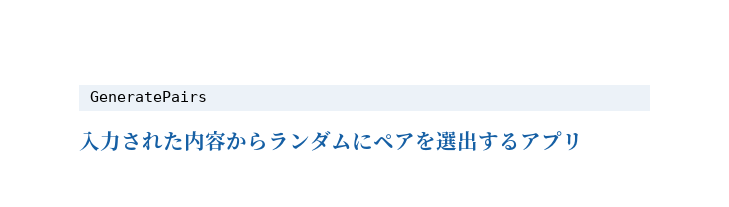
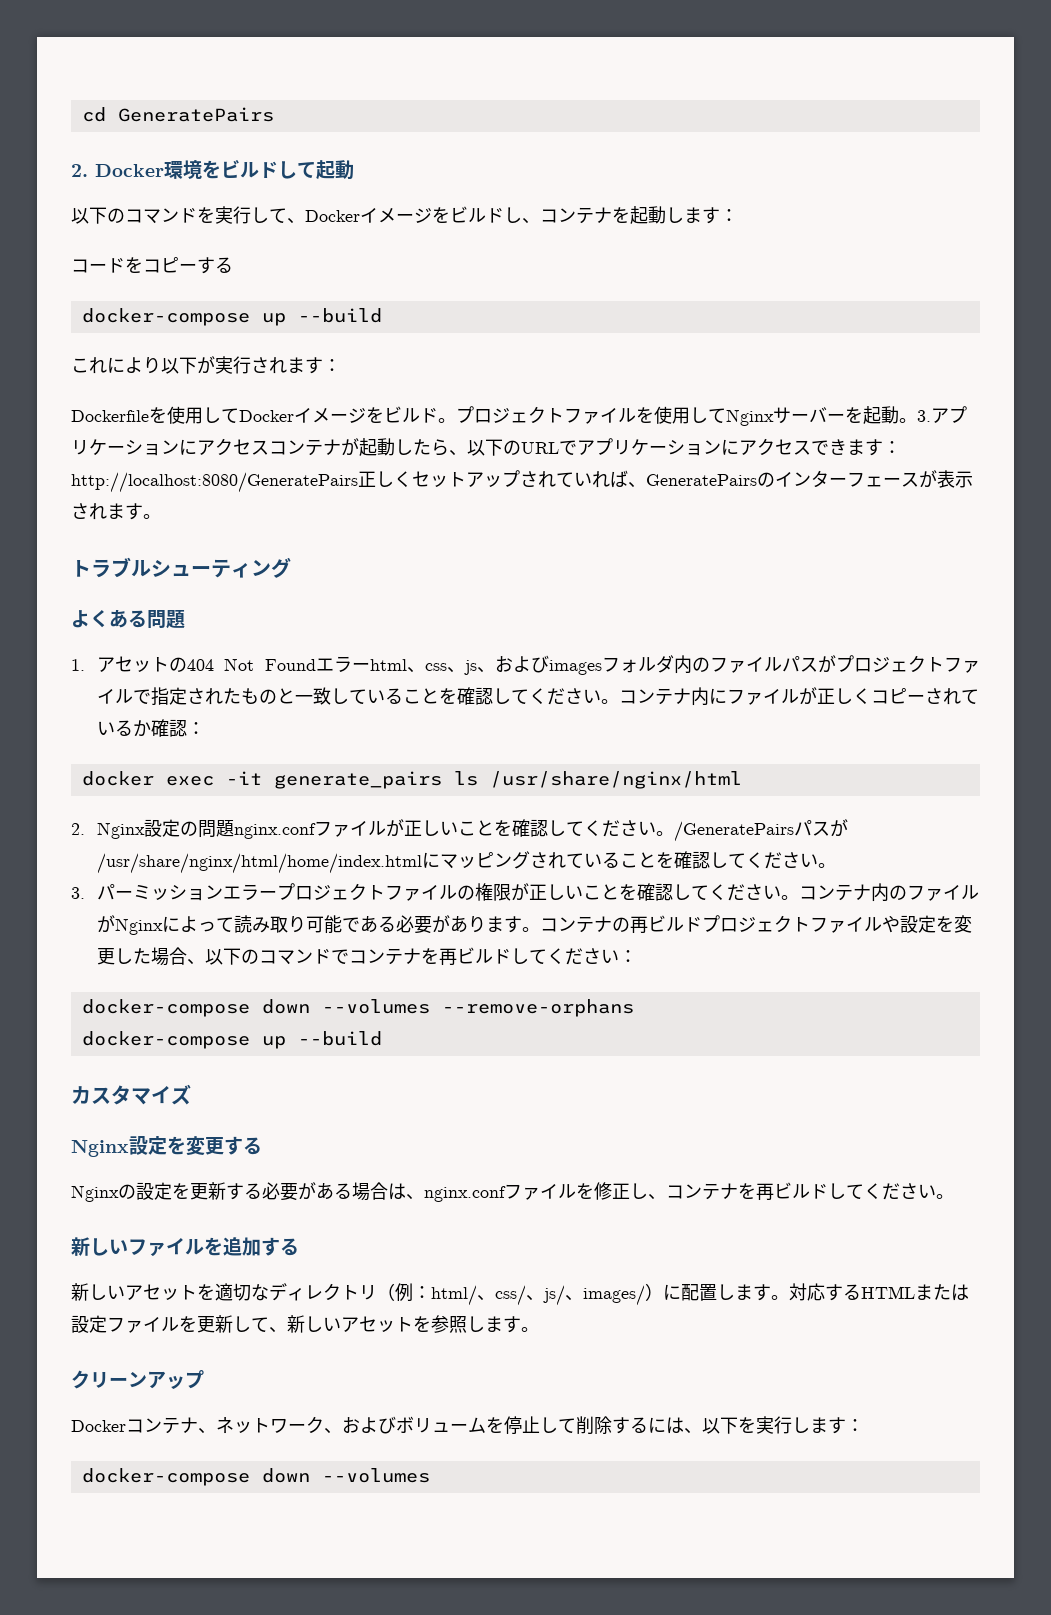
- GeneratePairs
+ cd GeneratePairs
- 入力された内容からランダムにペアを選出するアプリ
+ 2. Docker環境をビルドして起動
+ 以下のコマンドを実行して、Dockerイメージをビルドし、コンテナを起動します：
+ コードをコピーする
+ docker-compose up --build
+ これにより以下が実行されます：
+ Dockerfileを使用してDockerイメージをビルド。プロジェクトファイルを使用してNginxサーバーを起動。3.アプリケーションにアクセスコンテナが起動したら、以下のURLでアプリケーションにアクセスできます：http://localhost:8080/GeneratePairs正しくセットアップされていれば、GeneratePairsのインターフェースが表示されます。
+ トラブルシューティング
+ よくある問題
+ 1.アセットの404 Not Foundエラーhtml、css、js、およびimagesフォルダ内のファイルパスがプロジェクトファイルで指定されたものと一致していることを確認してください。コンテナ内にファイルが正しくコピーされているか確認：
+ docker exec -it generate_pairs ls /usr/share/nginx/html
+ 2. Nginx設定の問題nginx.confファイルが正しいことを確認してください。/GeneratePairsパスが/usr/share/nginx/html/home/index.htmlにマッピングされていることを確認してください。
+ 3.パーミッションエラープロジェクトファイルの権限が正しいことを確認してください。コンテナ内のファイルがNginxによって読み取り可能である必要があります。コンテナの再ビルドプロジェクトファイルや設定を変更した場合、以下のコマンドでコンテナを再ビルドしてください：
+ docker-compose down --volumes --remove-orphans
+ docker-compose up --build
+ カスタマイズ
+ Nginx設定を変更する
+ Nginxの設定を更新する必要がある場合は、nginx.confファイルを修正し、コンテナを再ビルドしてください。
+ 新しいファイルを追加する
+ 新しいアセットを適切なディレクトリ（例：html/、css/、js/、images/）に配置します。対応するHTMLまたは設定ファイルを更新して、新しいアセットを参照します。
+ クリーンアップ
+ Dockerコンテナ、ネットワーク、およびボリュームを停止して削除するには、以下を実行します：
+ docker-compose down --volumes

